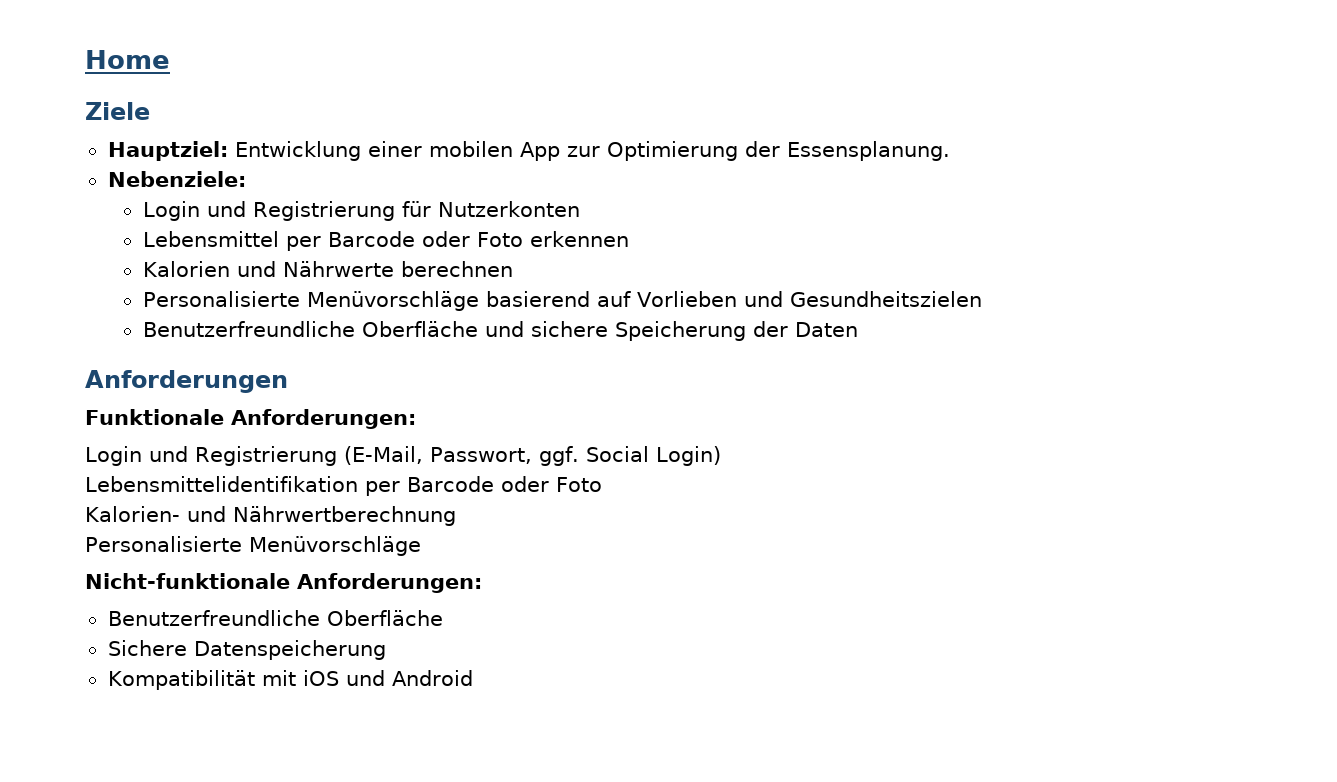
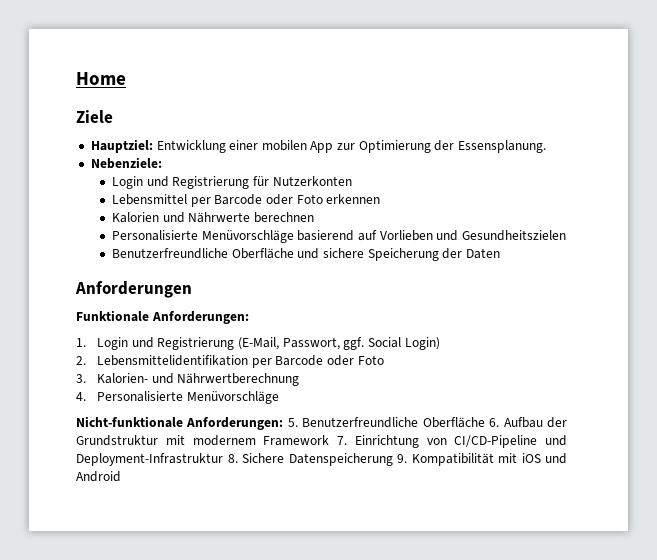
- Login und Registrierung (E-Mail, Passwort, ggf. Social Login)
+ 1. Login und Registrierung (E-Mail, Passwort, ggf. Social Login)
- Lebensmittelidentifikation per Barcode oder Foto
+ 2. Lebensmittelidentifikation per Barcode oder Foto
- Kalorien- und Nährwertberechnung
- Personalisierte Menüvorschläge
+ 3. Kalorien- und Nährwertberechnung
+ 4. Personalisierte Menüvorschläge
- Nicht-funktionale Anforderungen:
- Benutzerfreundliche Oberfläche
- Sichere Datenspeicherung
- Kompatibilität mit iOS und Android
+ Nicht-funktionale Anforderungen: 5. Benutzerfreundliche Oberfläche 6. Aufbau der Grundstruktur mit modernem Framework 7. Einrichtung von CI/CD-Pipeline und Deployment-Infrastruktur 8. Sichere Datenspeicherung 9. Kompatibilität mit iOS und Android

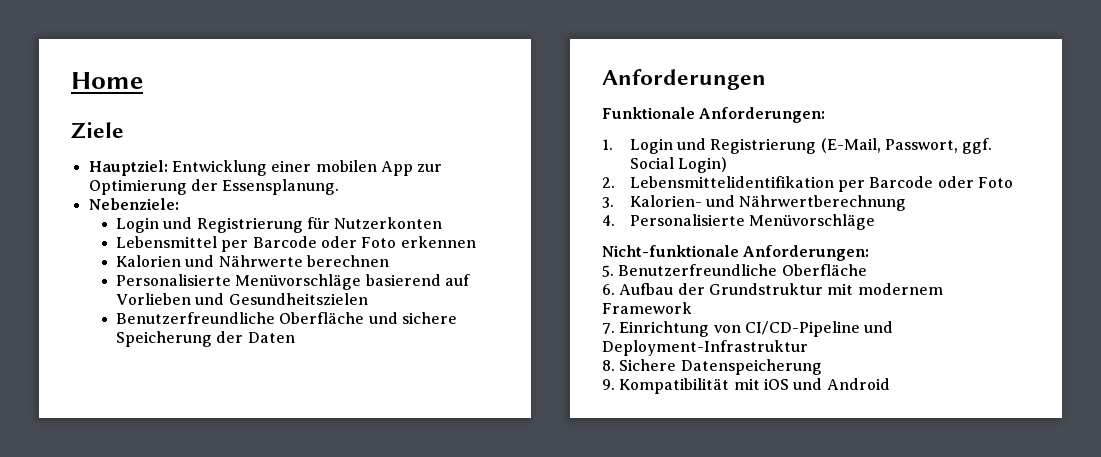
- Nicht-funktionale Anforderungen: 5. Benutzerfreundliche Oberfläche 6. Aufbau der Grundstruktur mit modernem Framework 7. Einrichtung von CI/CD-Pipeline und Deployment-Infrastruktur 8. Sichere Datenspeicherung 9. Kompatibilität mit iOS und Android
+ Nicht-funktionale Anforderungen:
+ 5. Benutzerfreundliche Oberfläche
+ 6. Aufbau der Grundstruktur mit modernem Framework
+ 7. Einrichtung von CI/CD-Pipeline und Deployment-Infrastruktur
+ 8. Sichere Datenspeicherung
+ 9. Kompatibilität mit iOS und Android

